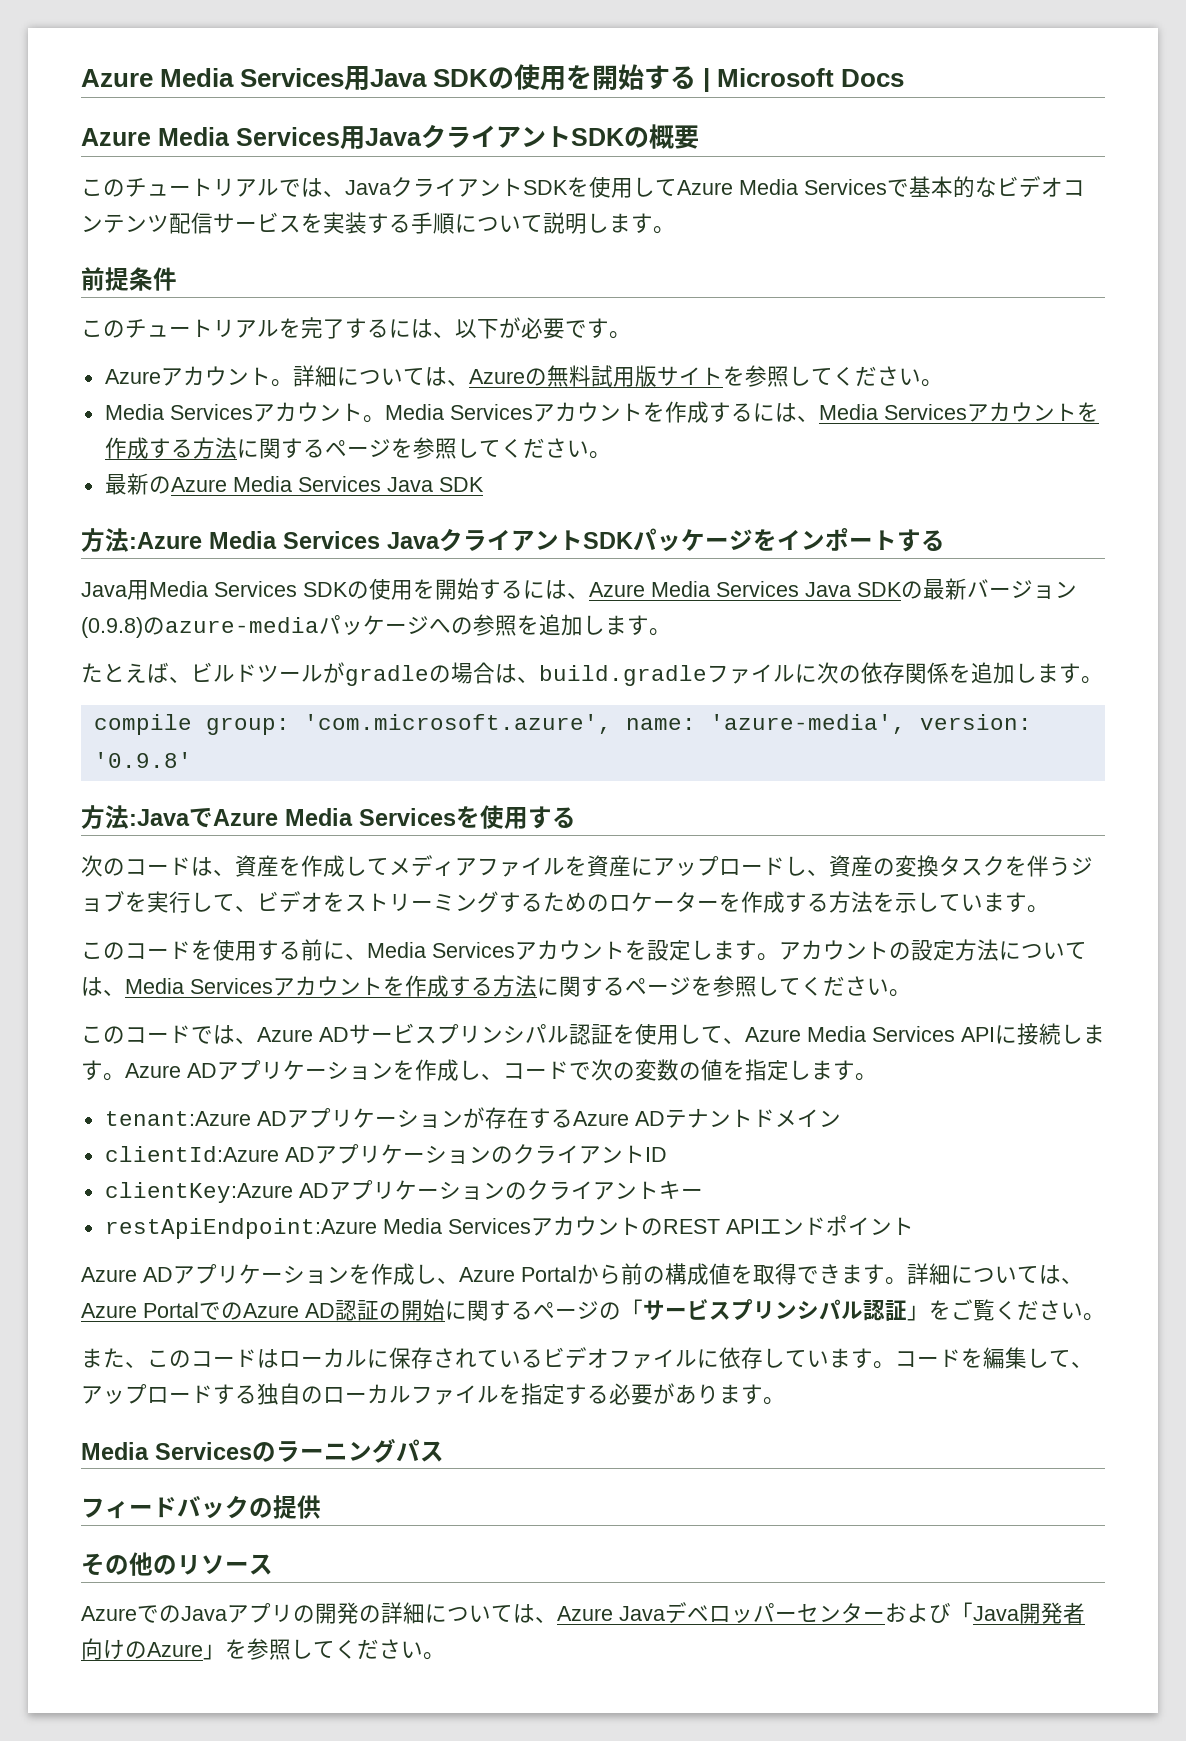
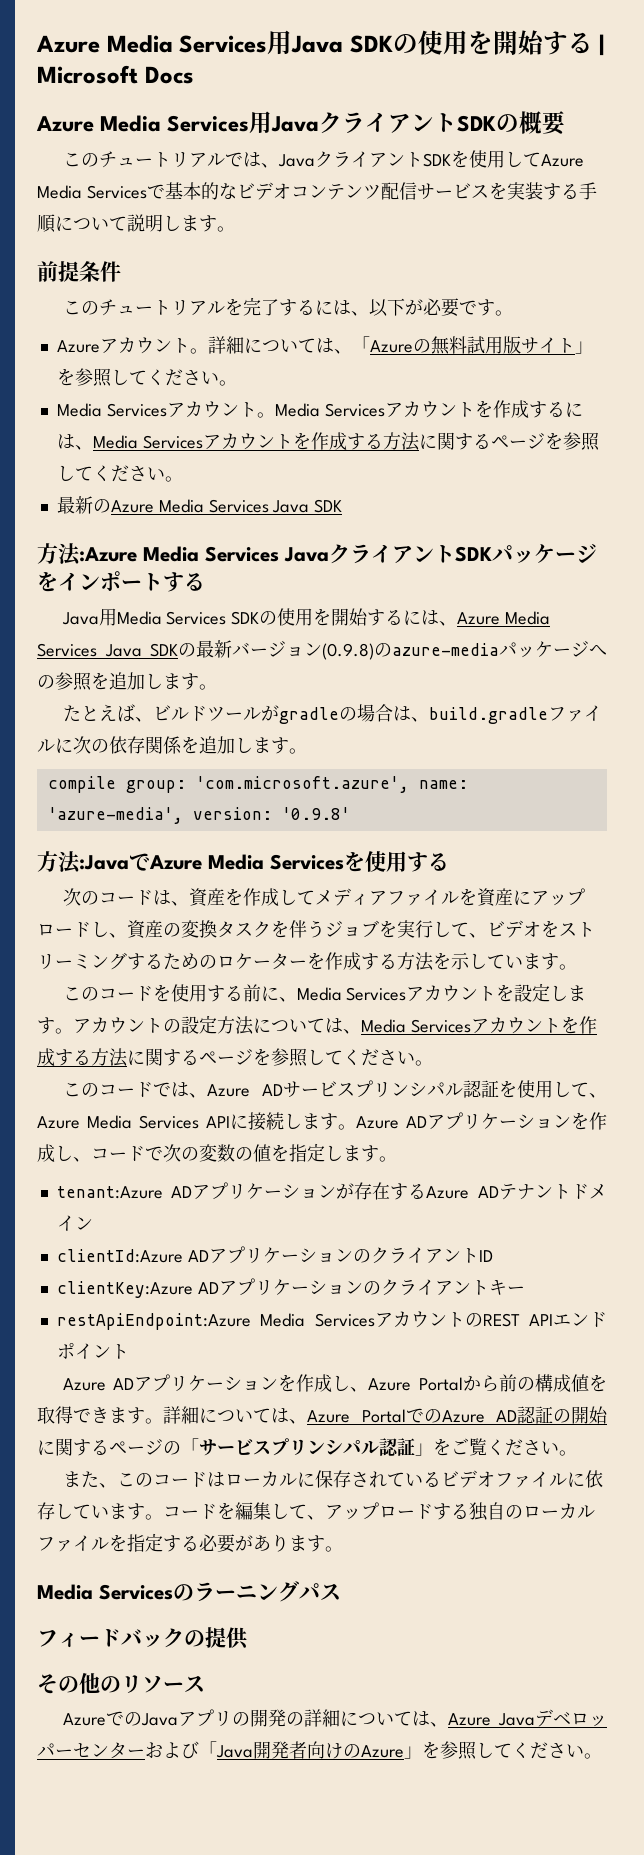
- 詳細については、Azureの無料試用版サイトを参照してください。
+ 詳細については、「Azureの無料試用版サイト」を参照してください。

